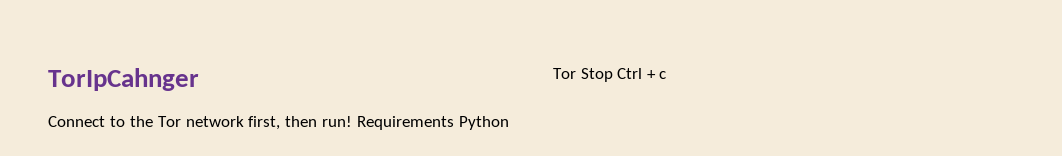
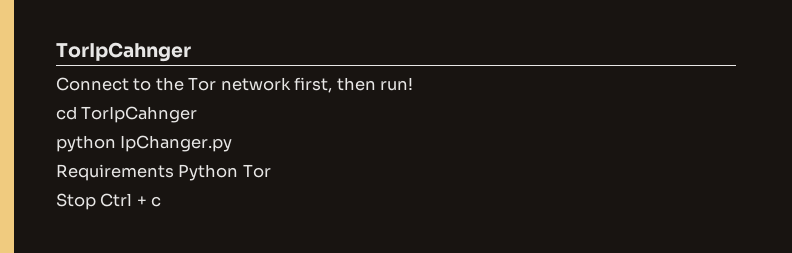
- Connect to the Tor network first, then run! Requirements Python Tor Stop Ctrl + c
+ Connect to the Tor network first, then run!
+ cd TorIpCahnger
+ python IpChanger.py
+ Requirements Python Tor
+ Stop Ctrl + c

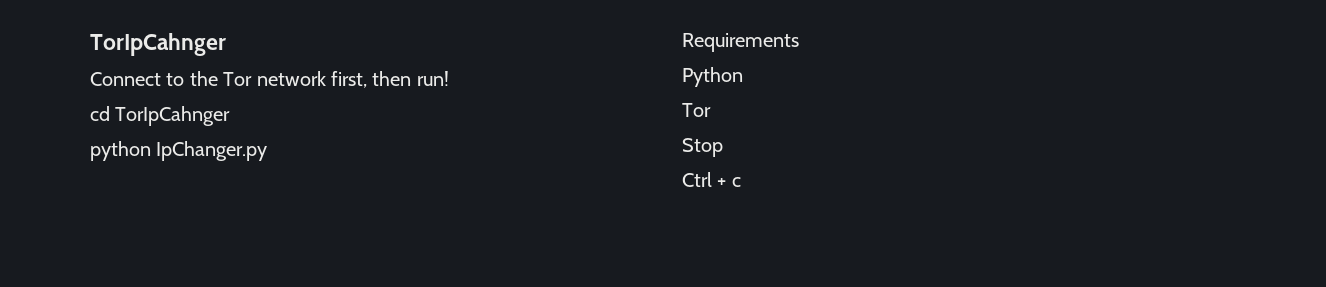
- Requirements Python Tor
+ Requirements
+ Python
+ Tor
- Stop Ctrl + c
+ Stop
+ Ctrl + c

